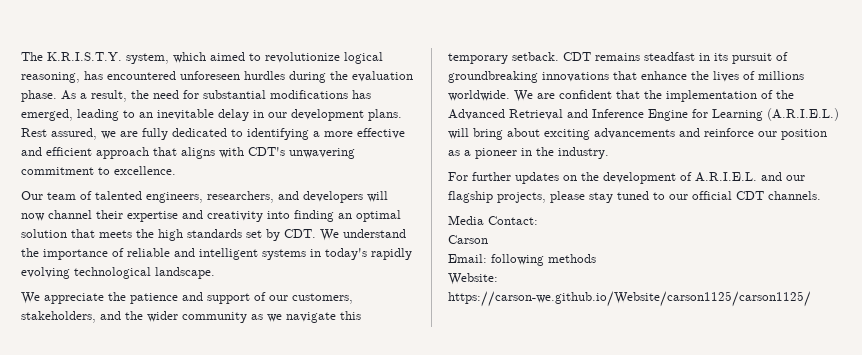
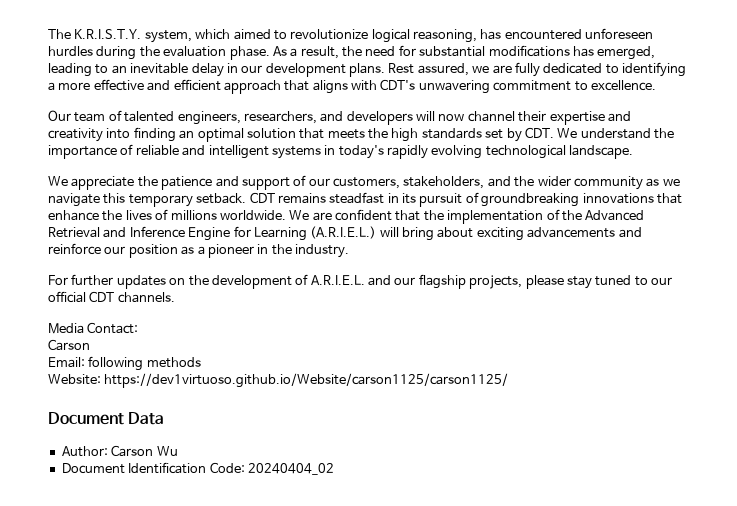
- Website: https://carson-we.github.io/Website/carson1125/carson1125/
+ Website: https://dev1virtuoso.github.io/Website/carson1125/carson1125/
+ Document Data
+ Author: Carson Wu
+ Document Identification Code: 20240404_02

